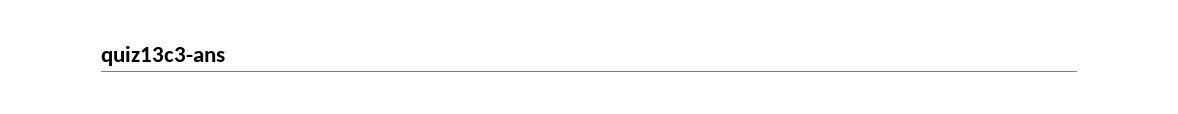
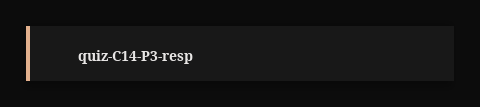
- quiz13c3-ans
+ quiz-C14-P3-resp

